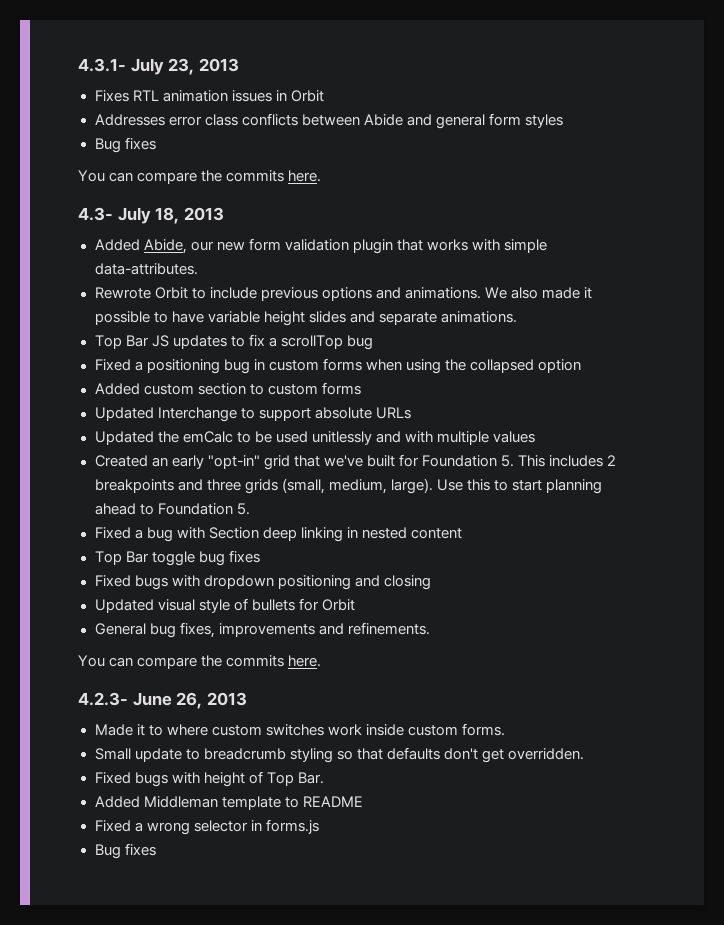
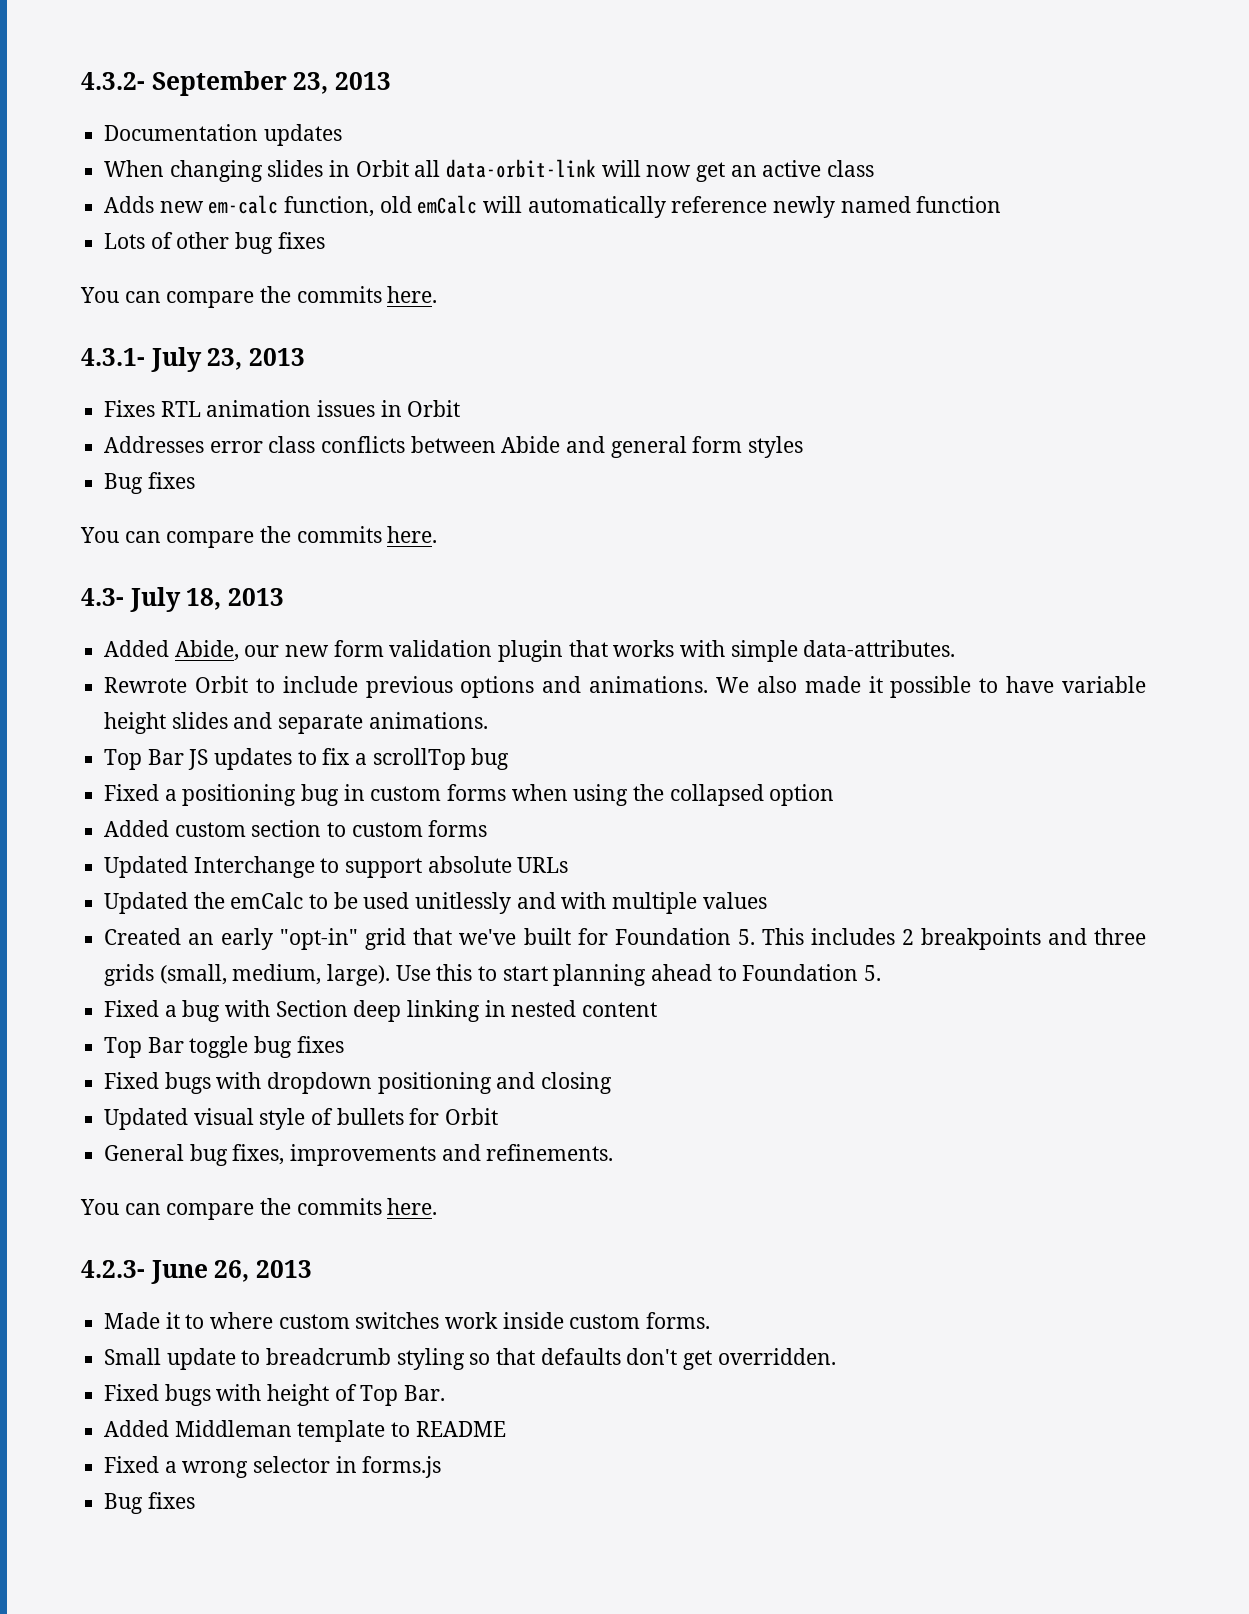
+ 4.3.2- September 23, 2013
+ Documentation updates
+ When changing slides in Orbit all data-orbit-link will now get an active class
+ Adds new em-calc function, old emCalc will automatically reference newly named function
+ Lots of other bug fixes
+ You can compare the commits here.

